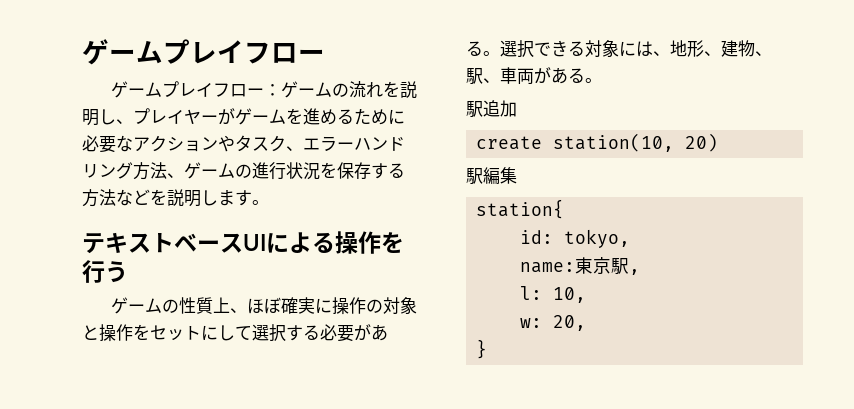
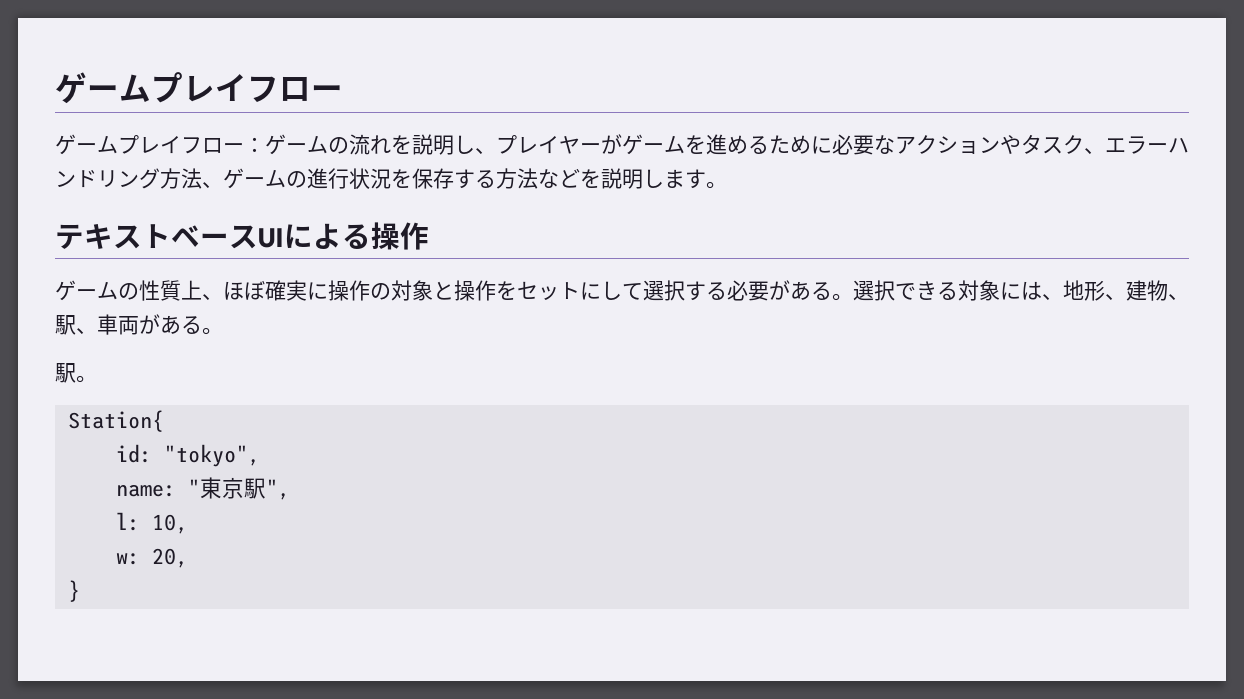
- テキストベースUIによる操作を行う
+ テキストベースUIによる操作
- 駅追加
- create station(10, 20)
- 駅編集
- station{
+ 駅。
+ Station{
- id: tokyo,
+ id: "tokyo",
- name:東京駅,
+ name: "東京駅",

